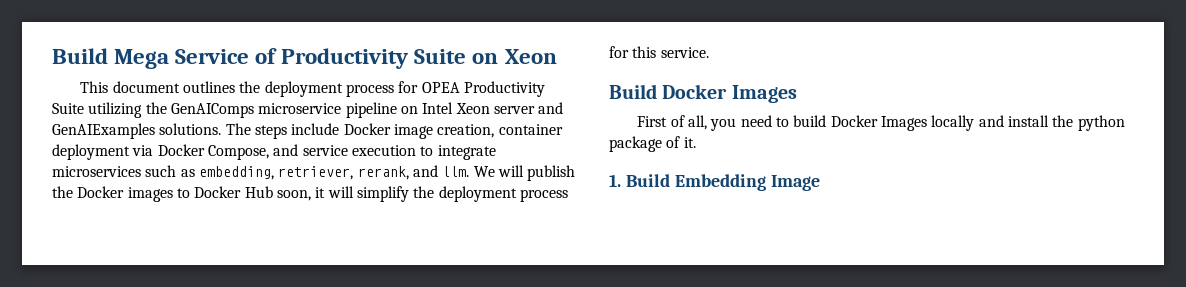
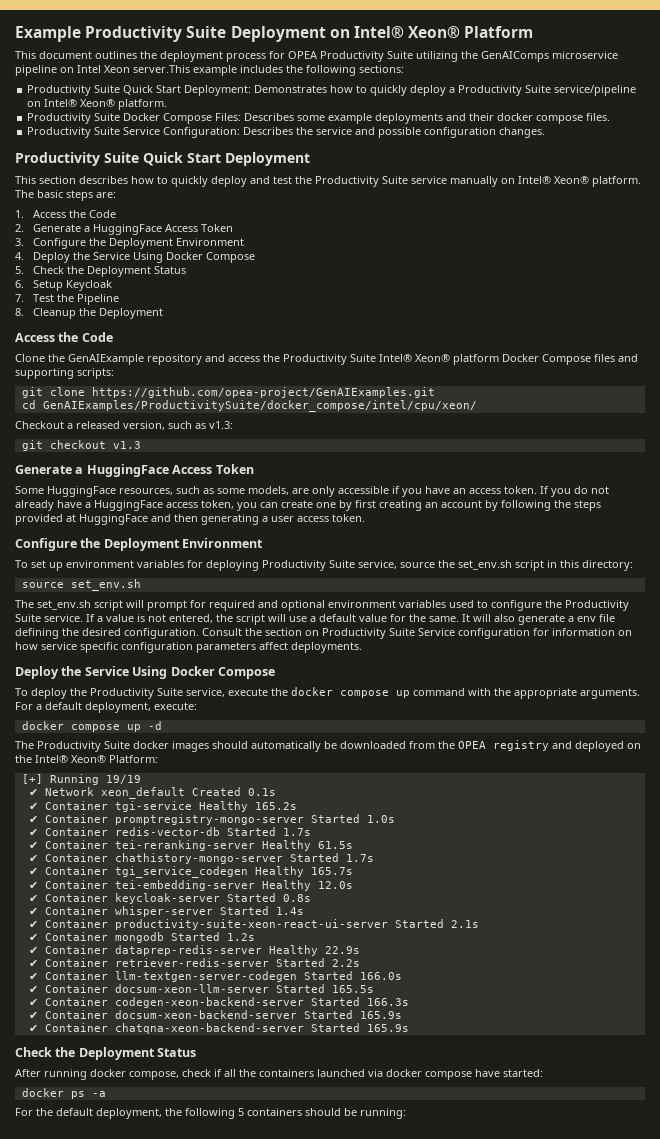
- Build Mega Service of Productivity Suite on Xeon
+ Example Productivity Suite Deployment on Intel® Xeon® Platform
- This document outlines the deployment process for OPEA Productivity Suite utilizing the GenAIComps microservice pipeline on Intel Xeon server and GenAIExamples solutions. The steps include Docker image creation, container deployment via Docker Compose, and service execution to integrate microservices such as embedding, retriever, rerank, and llm. We will publish the Docker images to Docker Hub soon, it will simplify the deployment process for this service.
- Build Docker Images
- First of all, you need to build Docker Images locally and install the python package of it.
- 1. Build Embedding Image
+ This document outlines the deployment process for OPEA Productivity Suite utilizing the GenAIComps microservice pipeline on Intel Xeon server.This example includes the following sections:
+ Productivity Suite Quick Start Deployment: Demonstrates how to quickly deploy a Productivity Suite service/pipeline on Intel® Xeon® platform.
+ Productivity Suite Docker Compose Files: Describes some example deployments and their docker compose files.
+ Productivity Suite Service Configuration: Describes the service and possible configuration changes.
+ Productivity Suite Quick Start Deployment
+ This section describes how to quickly deploy and test the Productivity Suite service manually on Intel® Xeon® platform. The basic steps are:
+ 1. Access the Code
+ 2. Generate a HuggingFace Access Token
+ 3. Configure the Deployment Environment
+ 4. Deploy the Service Using Docker Compose
+ 5. Check the Deployment Status
+ 6. Setup Keycloak
+ 7. Test the Pipeline
+ 8. Cleanup the Deployment
+ Access the Code
+ Clone the GenAIExample repository and access the Productivity Suite Intel® Xeon® platform Docker Compose files and supporting scripts:
+ git clone https://github.com/opea-project/GenAIExamples.git
+ cd GenAIExamples/ProductivitySuite/docker_compose/intel/cpu/xeon/
+ Checkout a released version, such as v1.3:
+ git checkout v1.3
+ Generate a HuggingFace Access Token
+ Some HuggingFace resources, such as some models, are only accessible if you have an access token. If you do not already have a HuggingFace access token, you can create one by first creating an account by following the steps provided at HuggingFace and then generating a user access token.
+ Configure the Deployment Environment
+ To set up environment variables for deploying Productivity Suite service, source the set_env.sh script in this directory:
+ source set_env.sh
+ The set_env.sh script will prompt for required and optional environment variables used to configure the Productivity Suite service. If a value is not entered, the script will use a default value for the same. It will also generate a env file defining the desired configuration. Consult the section on Productivity Suite Service configuration for information on how service specific configuration parameters affect deployments.
+ Deploy the Service Using Docker Compose
+ To deploy the Productivity Suite service, execute the docker compose up command with the appropriate arguments. For a default deployment, execute:
+ docker compose up -d
+ The Productivity Suite docker images should automatically be downloaded from the OPEA registry and deployed on the Intel® Xeon® Platform:
+ [+] Running 19/19
+ ✔ Network xeon_default Created 0.1s
+ ✔ Container tgi-service Healthy 165.2s
+ ✔ Container promptregistry-mongo-server Started 1.0s
+ ✔ Container redis-vector-db Started 1.7s
+ ✔ Container tei-reranking-server Healthy 61.5s
+ ✔ Container chathistory-mongo-server Started 1.7s
+ ✔ Container tgi_service_codegen Healthy 165.7s
+ ✔ Container tei-embedding-server Healthy 12.0s
+ ✔ Container keycloak-server Started 0.8s
+ ✔ Container whisper-server Started 1.4s
+ ✔ Container productivity-suite-xeon-react-ui-server Started 2.1s
+ ✔ Container mongodb Started 1.2s
+ ✔ Container dataprep-redis-server Healthy 22.9s
+ ✔ Container retriever-redis-server Started 2.2s
+ ✔ Container llm-textgen-server-codegen Started 166.0s
+ ✔ Container docsum-xeon-llm-server Started 165.5s
+ ✔ Container codegen-xeon-backend-server Started 166.3s
+ ✔ Container docsum-xeon-backend-server Started 165.9s
+ ✔ Container chatqna-xeon-backend-server Started 165.9s
+ Check the Deployment Status
+ After running docker compose, check if all the containers launched via docker compose have started:
+ docker ps -a
+ For the default deployment, the following 5 containers should be running:

